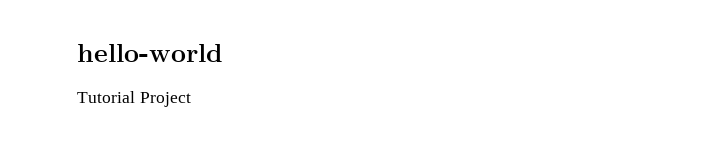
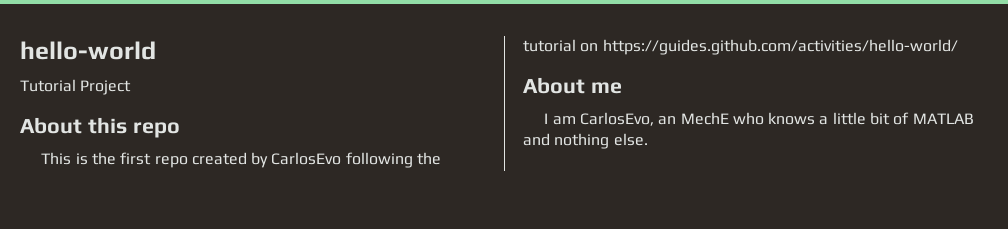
+ About this repo
+ This is the first repo created by CarlosEvo following the tutorial on https://guides.github.com/activities/hello-world/
+ About me
+ I am CarlosEvo, an MechE who knows a little bit of MATLAB and nothing else.

